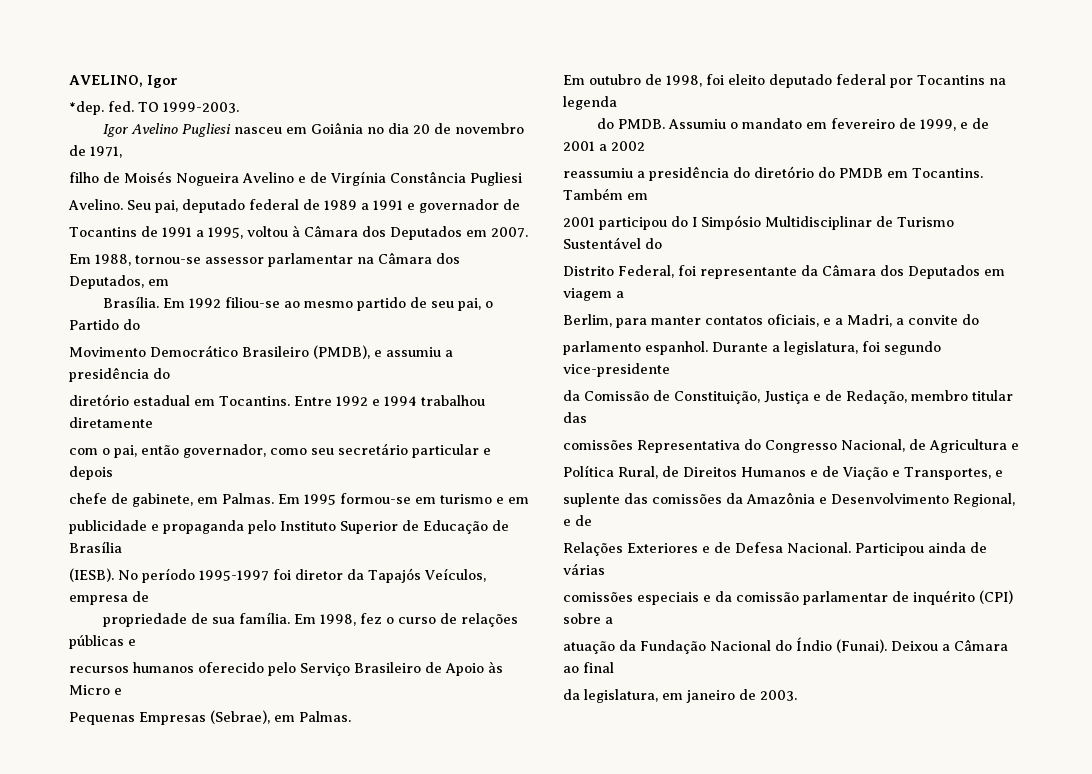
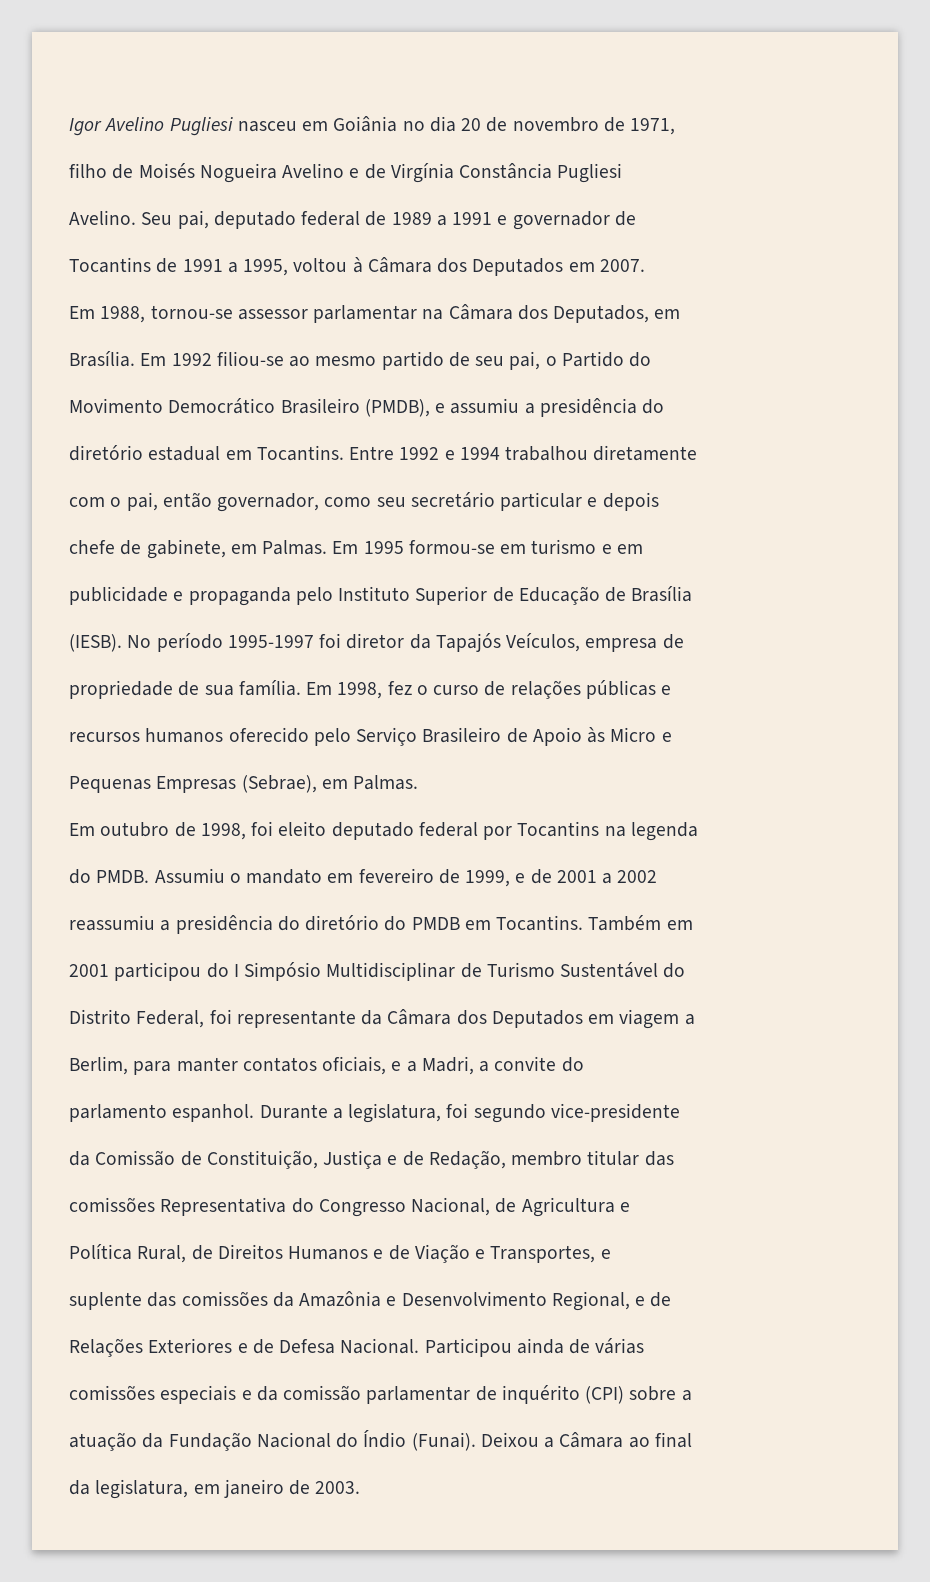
- AVELINO, Igor
- *dep. fed. TO 1999-2003.

